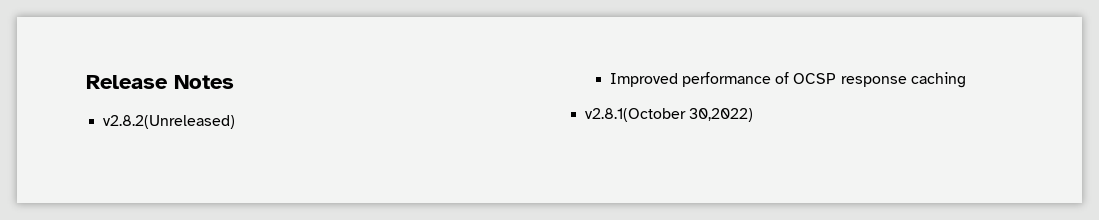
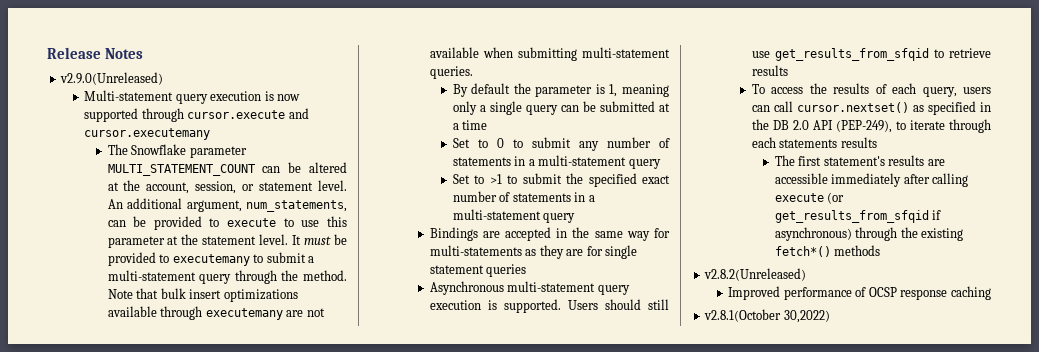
+ v2.9.0(Unreleased)
+ Multi-statement query execution is now supported through cursor.execute and cursor.executemany
+ The Snowflake parameter MULTI_STATEMENT_COUNT can be altered at the account, session, or statement level. An additional argument, num_statements, can be provided to execute to use this parameter at the statement level. It must be provided to executemany to submit a multi-statement query through the method. Note that bulk insert optimizations available through executemany are not available when submitting multi-statement queries.
+ By default the parameter is 1, meaning only a single query can be submitted at a time
+ Set to 0 to submit any number of statements in a multi-statement query
+ Set to >1 to submit the specified exact number of statements in a multi-statement query
+ Bindings are accepted in the same way for multi-statements as they are for single statement queries
+ Asynchronous multi-statement query execution is supported. Users should still use get_results_from_sfqid to retrieve results
+ To access the results of each query, users can call cursor.nextset() as specified in the DB 2.0 API (PEP-249), to iterate through each statements results
+ The first statement's results are accessible immediately after calling execute (or get_results_from_sfqid if asynchronous) through the existing fetch*() methods

